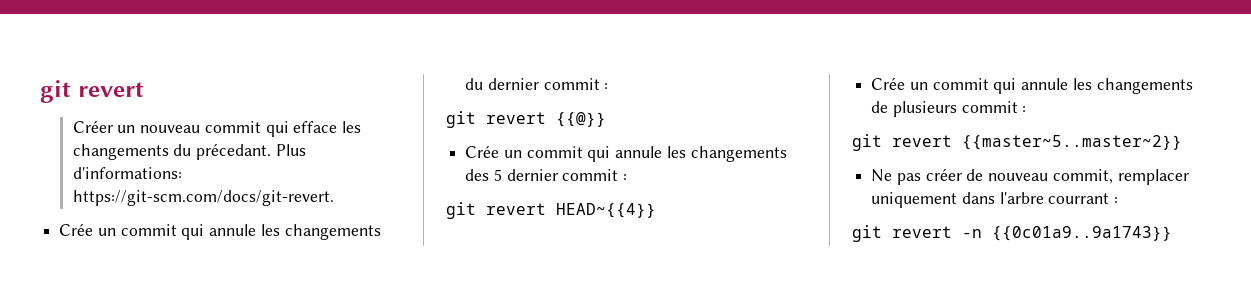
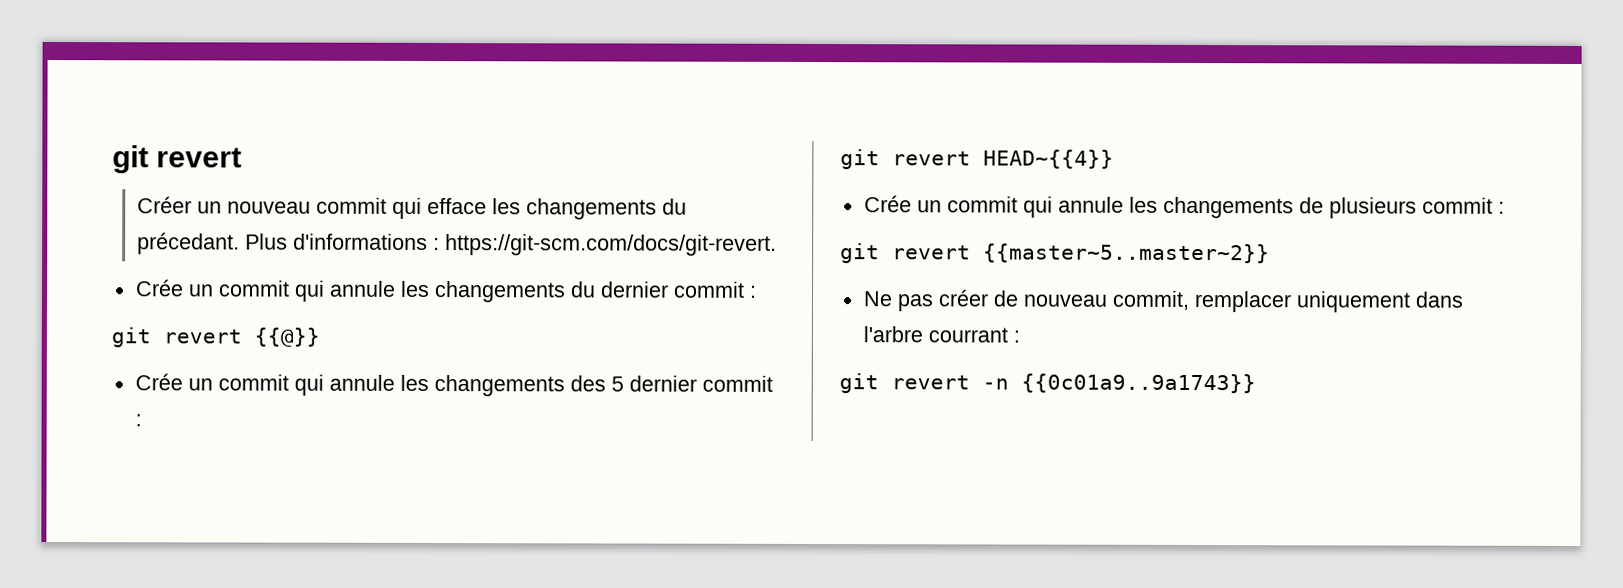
- Plus d'informations: https://git-scm.com/docs/git-revert.
+ Plus d'informations : https://git-scm.com/docs/git-revert.

